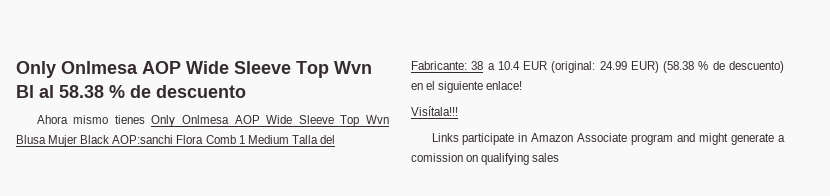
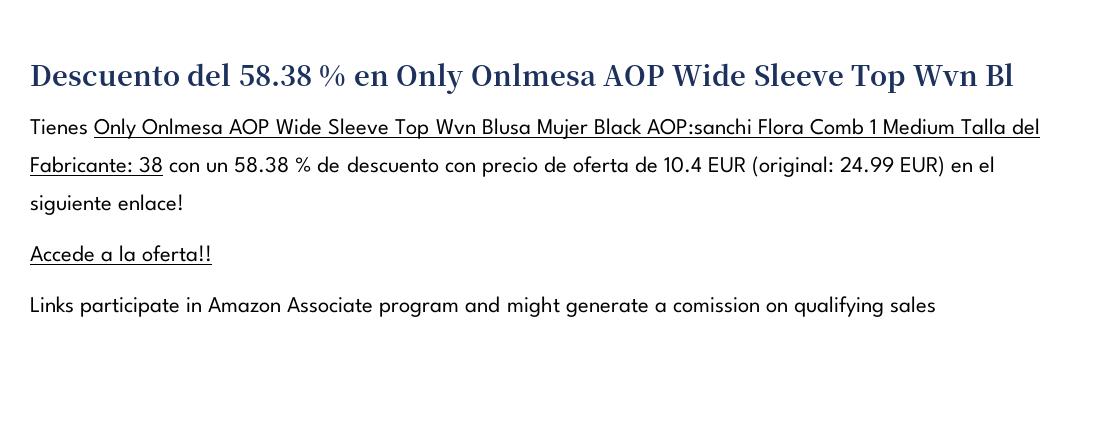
- Only Onlmesa AOP Wide Sleeve Top Wvn Bl al 58.38 % de descuento
- Ahora mismo tienes Only Onlmesa AOP Wide Sleeve Top Wvn Blusa Mujer Black AOP:sanchi Flora Comb 1 Medium Talla del Fabricante: 38 a 10.4 EUR (original: 24.99 EUR) (58.38 % de descuento) en el siguiente enlace!
+ Descuento del 58.38 % en Only Onlmesa AOP Wide Sleeve Top Wvn Bl
+ Tienes Only Onlmesa AOP Wide Sleeve Top Wvn Blusa Mujer Black AOP:sanchi Flora Comb 1 Medium Talla del Fabricante: 38 con un 58.38 % de descuento con precio de oferta de 10.4 EUR (original: 24.99 EUR) en el siguiente enlace!
- Visítala!!!
+ Accede a la oferta!!

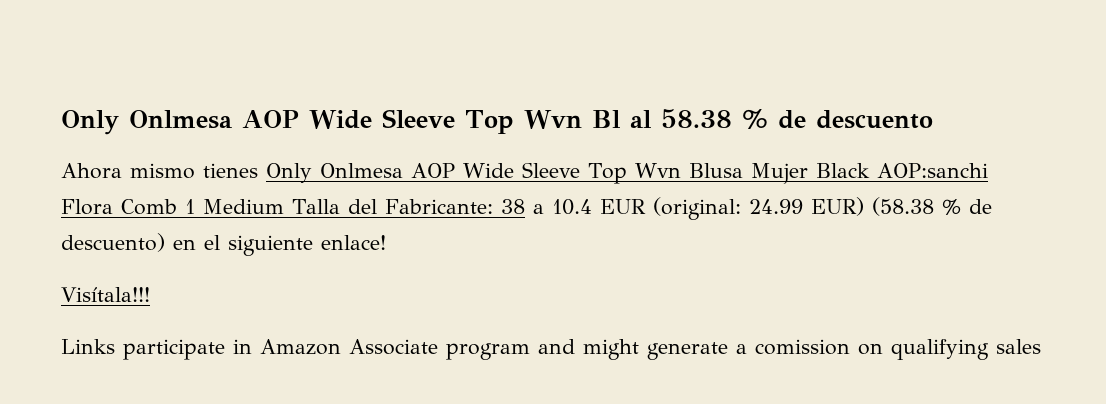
- Descuento del 58.38 % en Only Onlmesa AOP Wide Sleeve Top Wvn Bl
- Tienes Only Onlmesa AOP Wide Sleeve Top Wvn Blusa Mujer Black AOP:sanchi Flora Comb 1 Medium Talla del Fabricante: 38 con un 58.38 % de descuento con precio de oferta de 10.4 EUR (original: 24.99 EUR) en el siguiente enlace!
+ Only Onlmesa AOP Wide Sleeve Top Wvn Bl al 58.38 % de descuento
+ Ahora mismo tienes Only Onlmesa AOP Wide Sleeve Top Wvn Blusa Mujer Black AOP:sanchi Flora Comb 1 Medium Talla del Fabricante: 38 a 10.4 EUR (original: 24.99 EUR) (58.38 % de descuento) en el siguiente enlace!
- Accede a la oferta!!
+ Visítala!!!

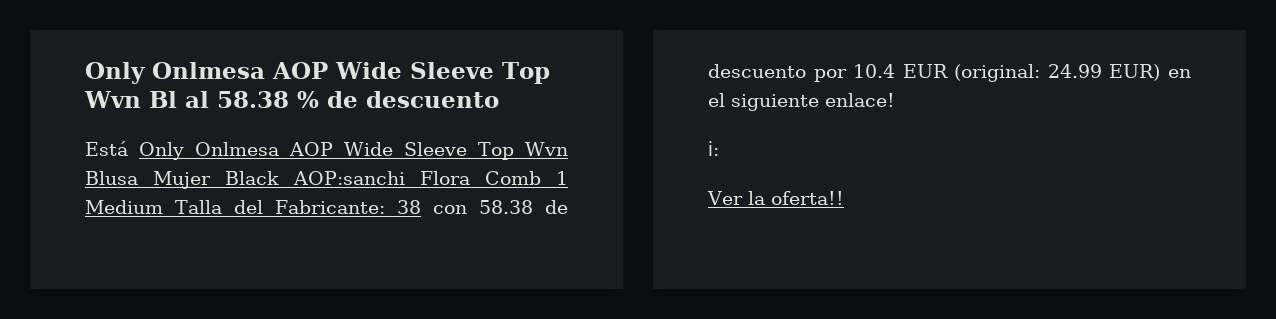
- Ahora mismo tienes Only Onlmesa AOP Wide Sleeve Top Wvn Blusa Mujer Black AOP:sanchi Flora Comb 1 Medium Talla del Fabricante: 38 a 10.4 EUR (original: 24.99 EUR) (58.38 % de descuento) en el siguiente enlace!
+ Está Only Onlmesa AOP Wide Sleeve Top Wvn Blusa Mujer Black AOP:sanchi Flora Comb 1 Medium Talla del Fabricante: 38 con 58.38 de descuento por 10.4 EUR (original: 24.99 EUR) en el siguiente enlace!
- Visítala!!!
- Links participate in Amazon Associate program and might generate a comission on qualifying sales
+ ℹ:
+ Ver la oferta!!

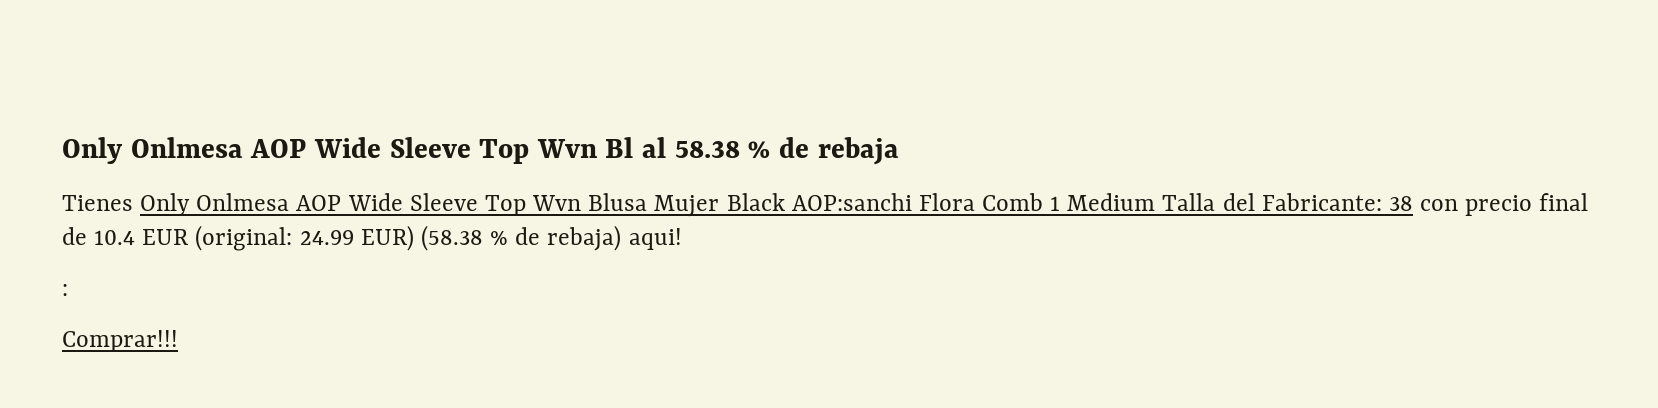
- Only Onlmesa AOP Wide Sleeve Top Wvn Bl al 58.38 % de descuento
- Está Only Onlmesa AOP Wide Sleeve Top Wvn Blusa Mujer Black AOP:sanchi Flora Comb 1 Medium Talla del Fabricante: 38 con 58.38 de descuento por 10.4 EUR (original: 24.99 EUR) en el siguiente enlace!
- ℹ:
- Ver la oferta!!
+ Only Onlmesa AOP Wide Sleeve Top Wvn Bl al 58.38 % de rebaja
+ Tienes Only Onlmesa AOP Wide Sleeve Top Wvn Blusa Mujer Black AOP:sanchi Flora Comb 1 Medium Talla del Fabricante: 38 con precio final de 10.4 EUR (original: 24.99 EUR) (58.38 % de rebaja) aqui!
+ :
+ Comprar!!!

